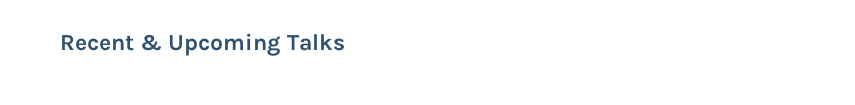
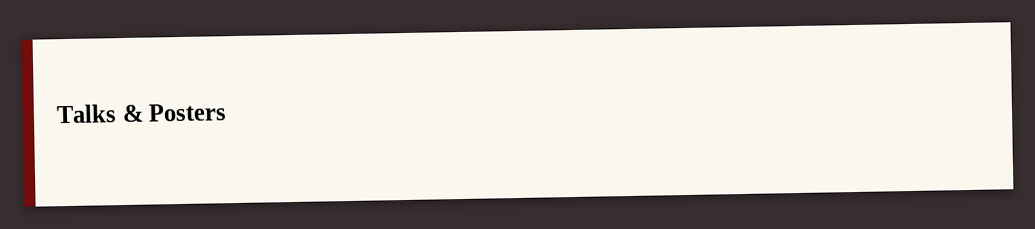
- Recent & Upcoming Talks
+ Talks & Posters

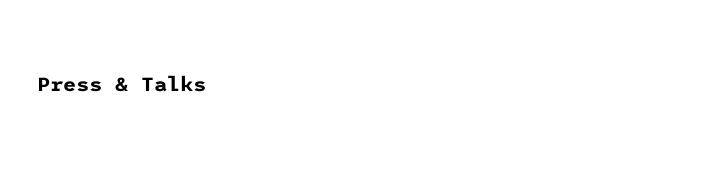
- Talks & Posters
+ Press & Talks

